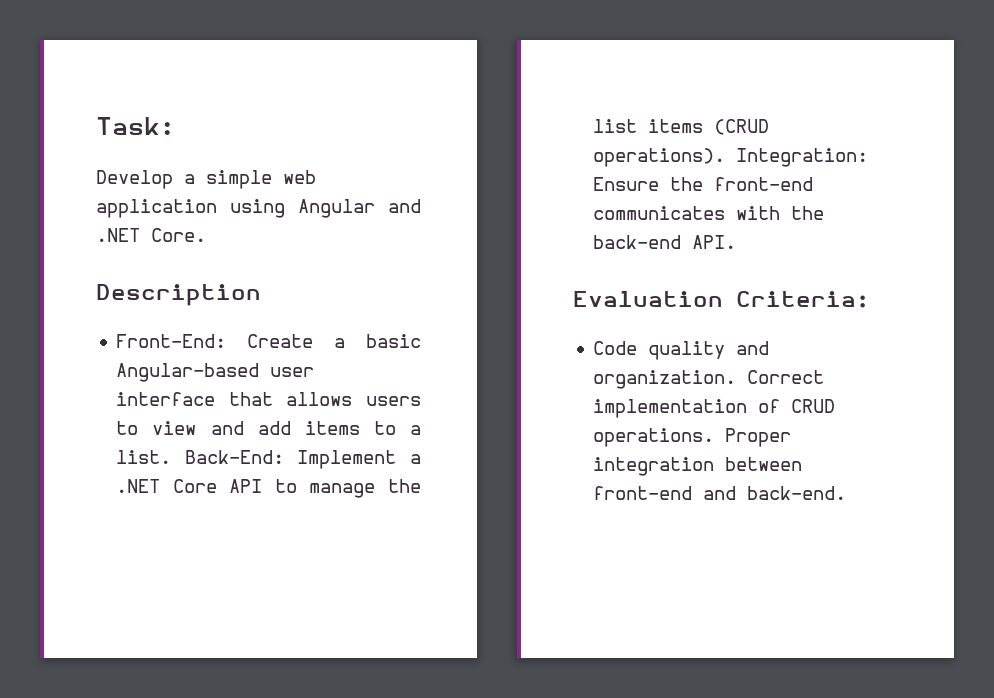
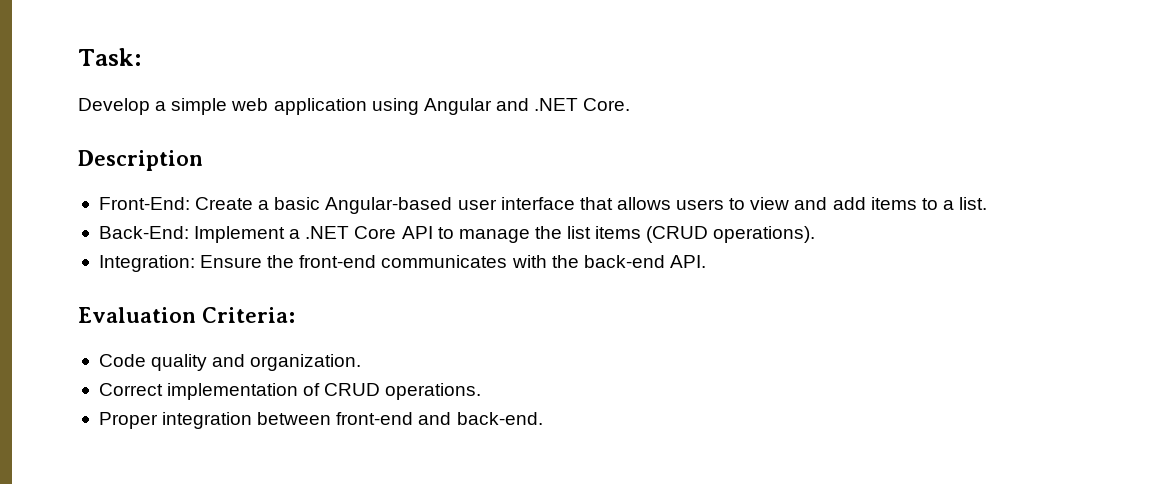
- Front-End: Create a basic Angular-based user interface that allows users to view and add items to a list. Back-End: Implement a .NET Core API to manage the list items (CRUD operations). Integration: Ensure the front-end communicates with the back-end API.
+ Front-End: Create a basic Angular-based user interface that allows users to view and add items to a list.
+ Back-End: Implement a .NET Core API to manage the list items (CRUD operations).
+ Integration: Ensure the front-end communicates with the back-end API.
- Code quality and organization. Correct implementation of CRUD operations. Proper integration between front-end and back-end.
+ Code quality and organization.
+ Correct implementation of CRUD operations.
+ Proper integration between front-end and back-end.

